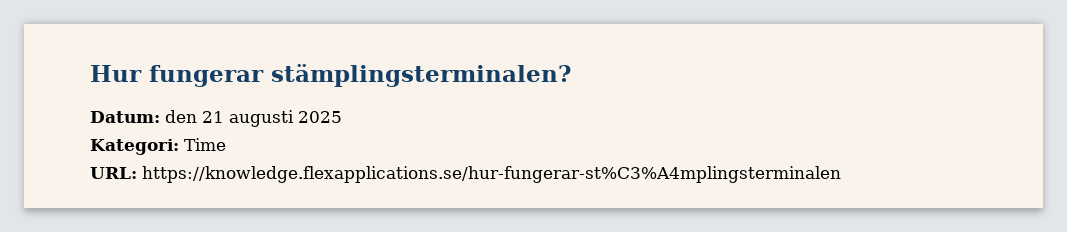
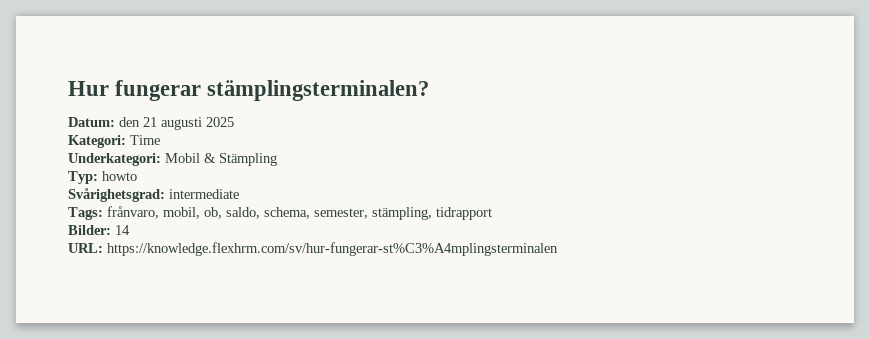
+ Underkategori: Mobil & Stämpling
+ Typ: howto
+ Svårighetsgrad: intermediate
+ Tags: frånvaro, mobil, ob, saldo, schema, semester, stämpling, tidrapport
+ Bilder: 14
- URL: https://knowledge.flexapplications.se/hur-fungerar-st%C3%A4mplingsterminalen
+ URL: https://knowledge.flexhrm.com/sv/hur-fungerar-st%C3%A4mplingsterminalen

